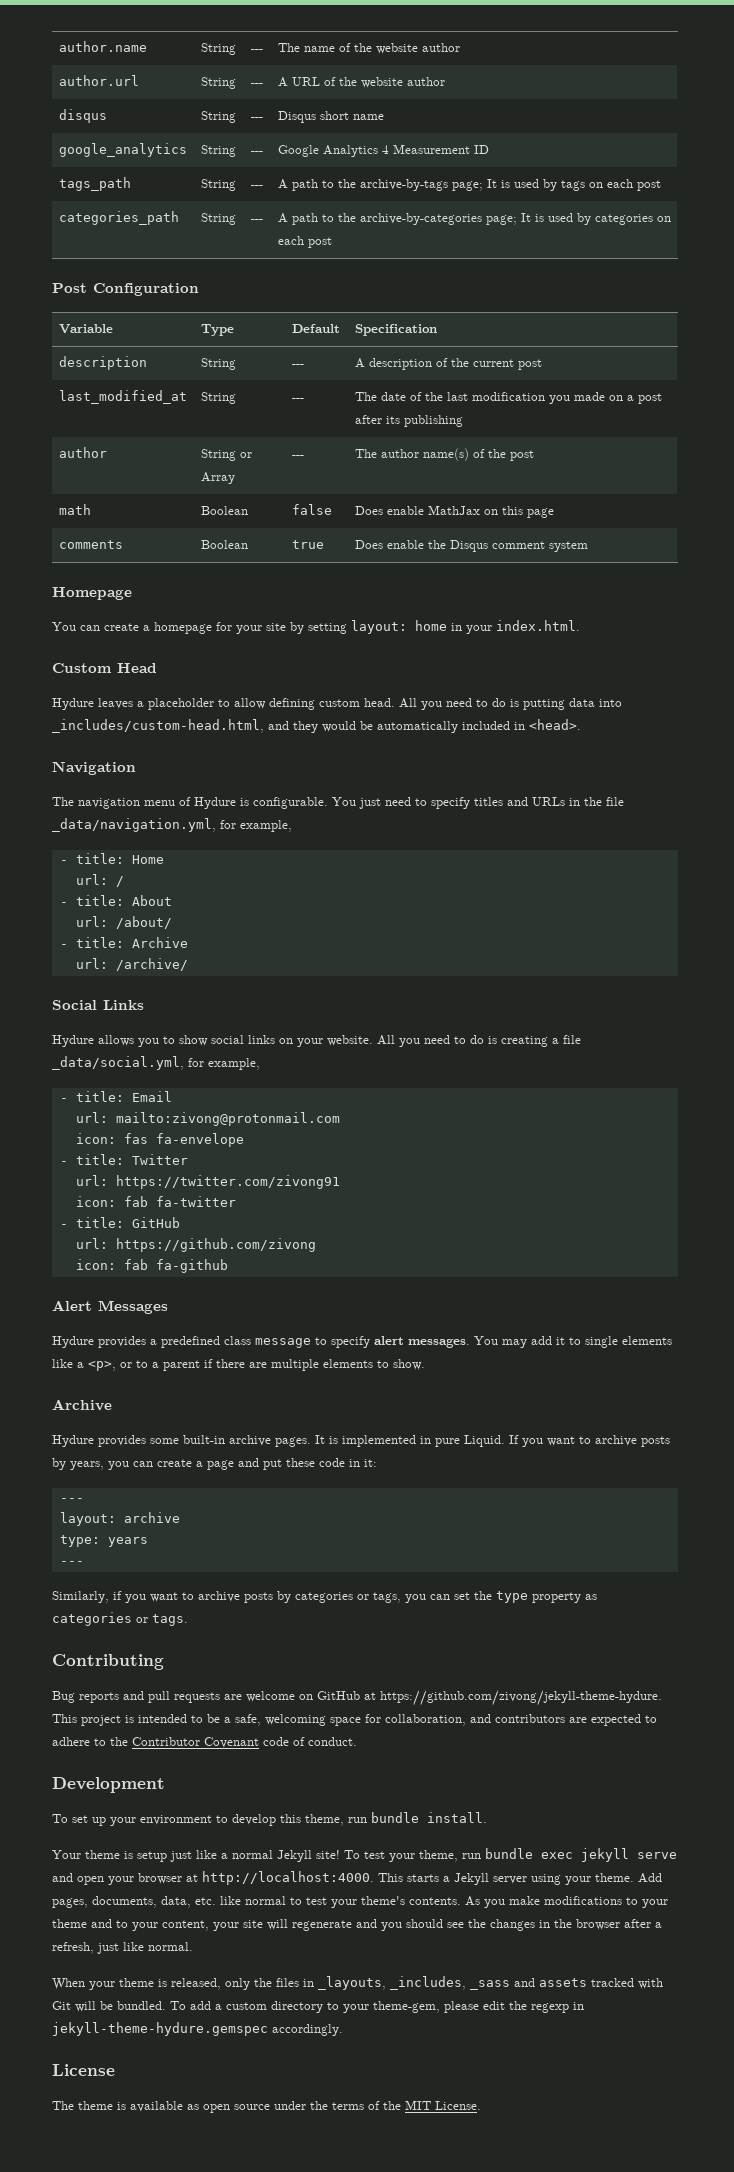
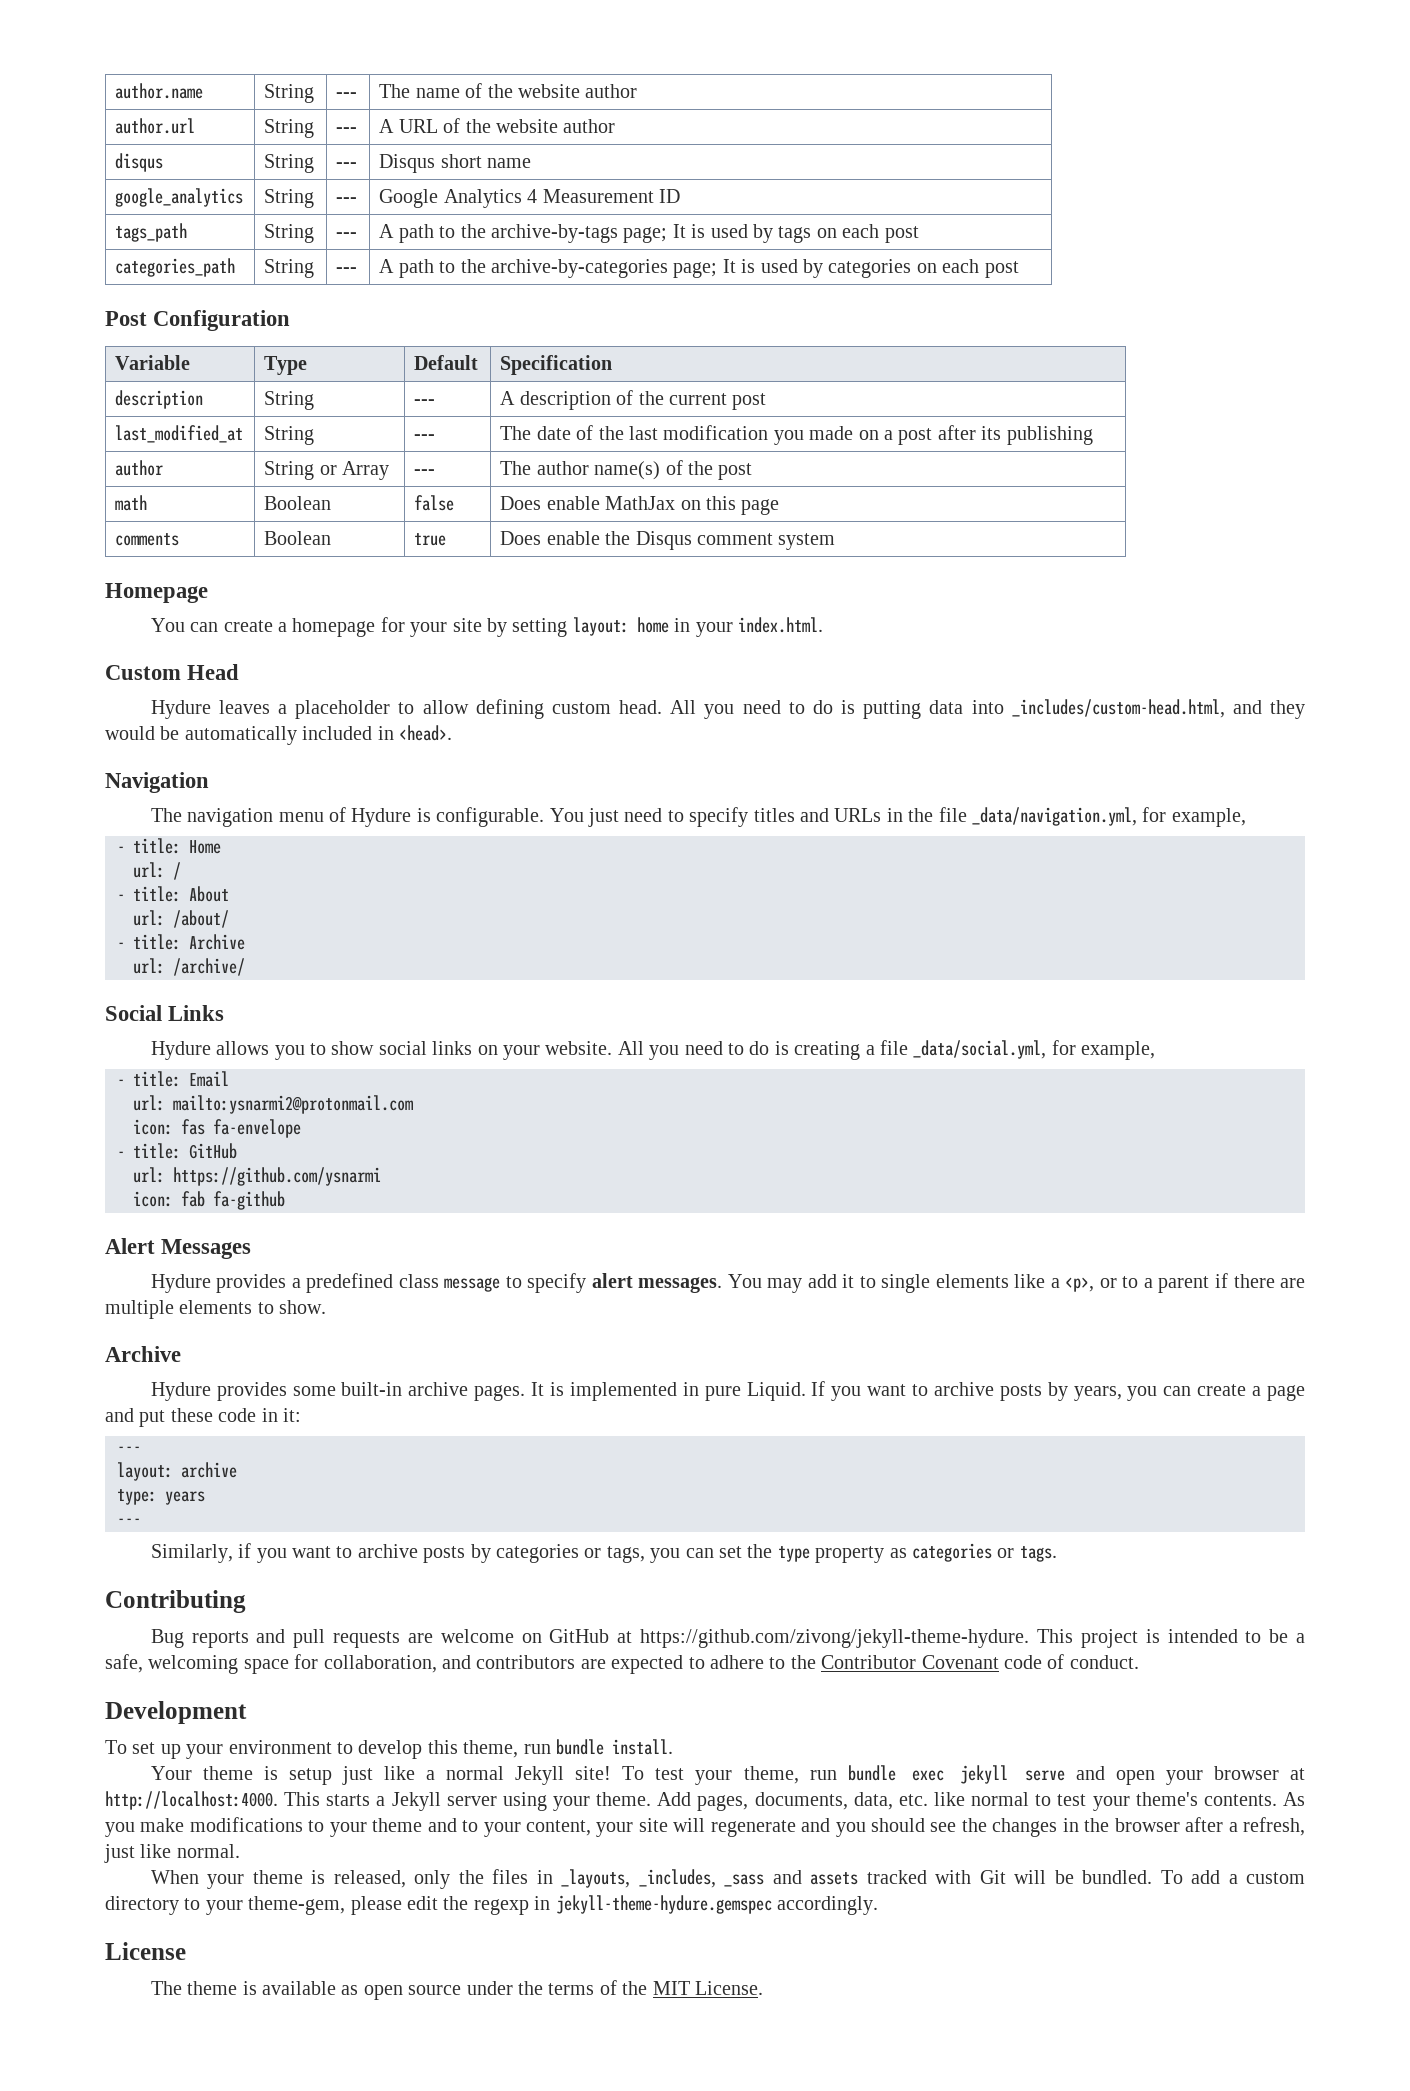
- url: mailto:zivong@protonmail.com
+ url: mailto:ysnarmi2@protonmail.com
- - title: Twitter
- url: https://twitter.com/zivong91
- icon: fab fa-twitter
- url: https://github.com/zivong
+ url: https://github.com/ysnarmi

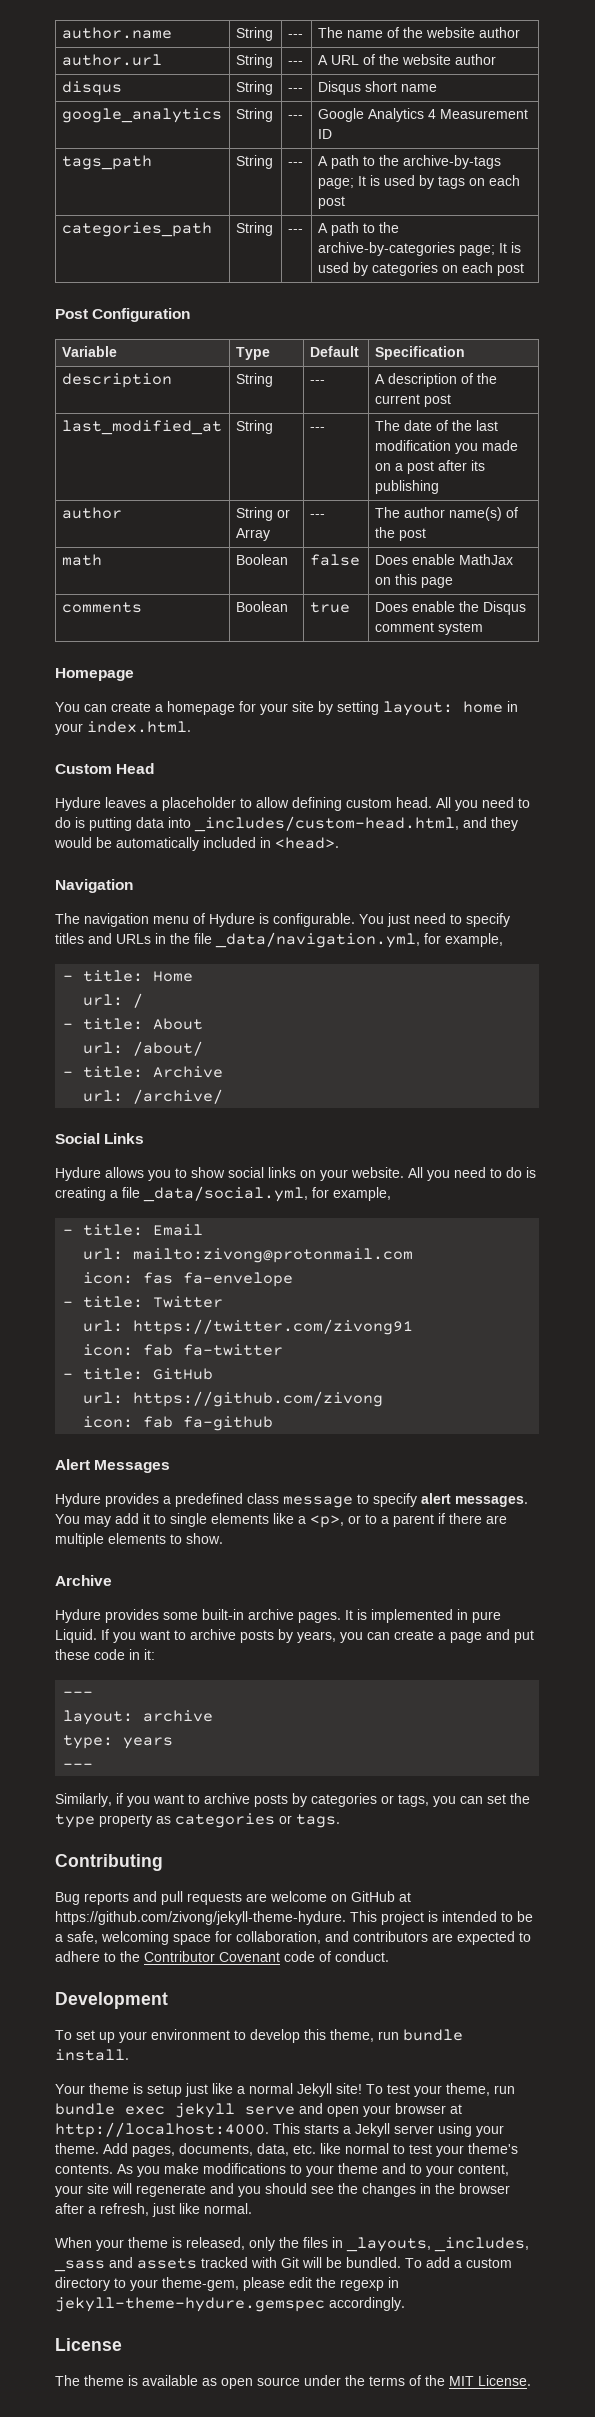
- url: mailto:ysnarmi2@protonmail.com
+ url: mailto:zivong@protonmail.com
+ - title: Twitter
+ url: https://twitter.com/zivong91
+ icon: fab fa-twitter
- url: https://github.com/ysnarmi
+ url: https://github.com/zivong

